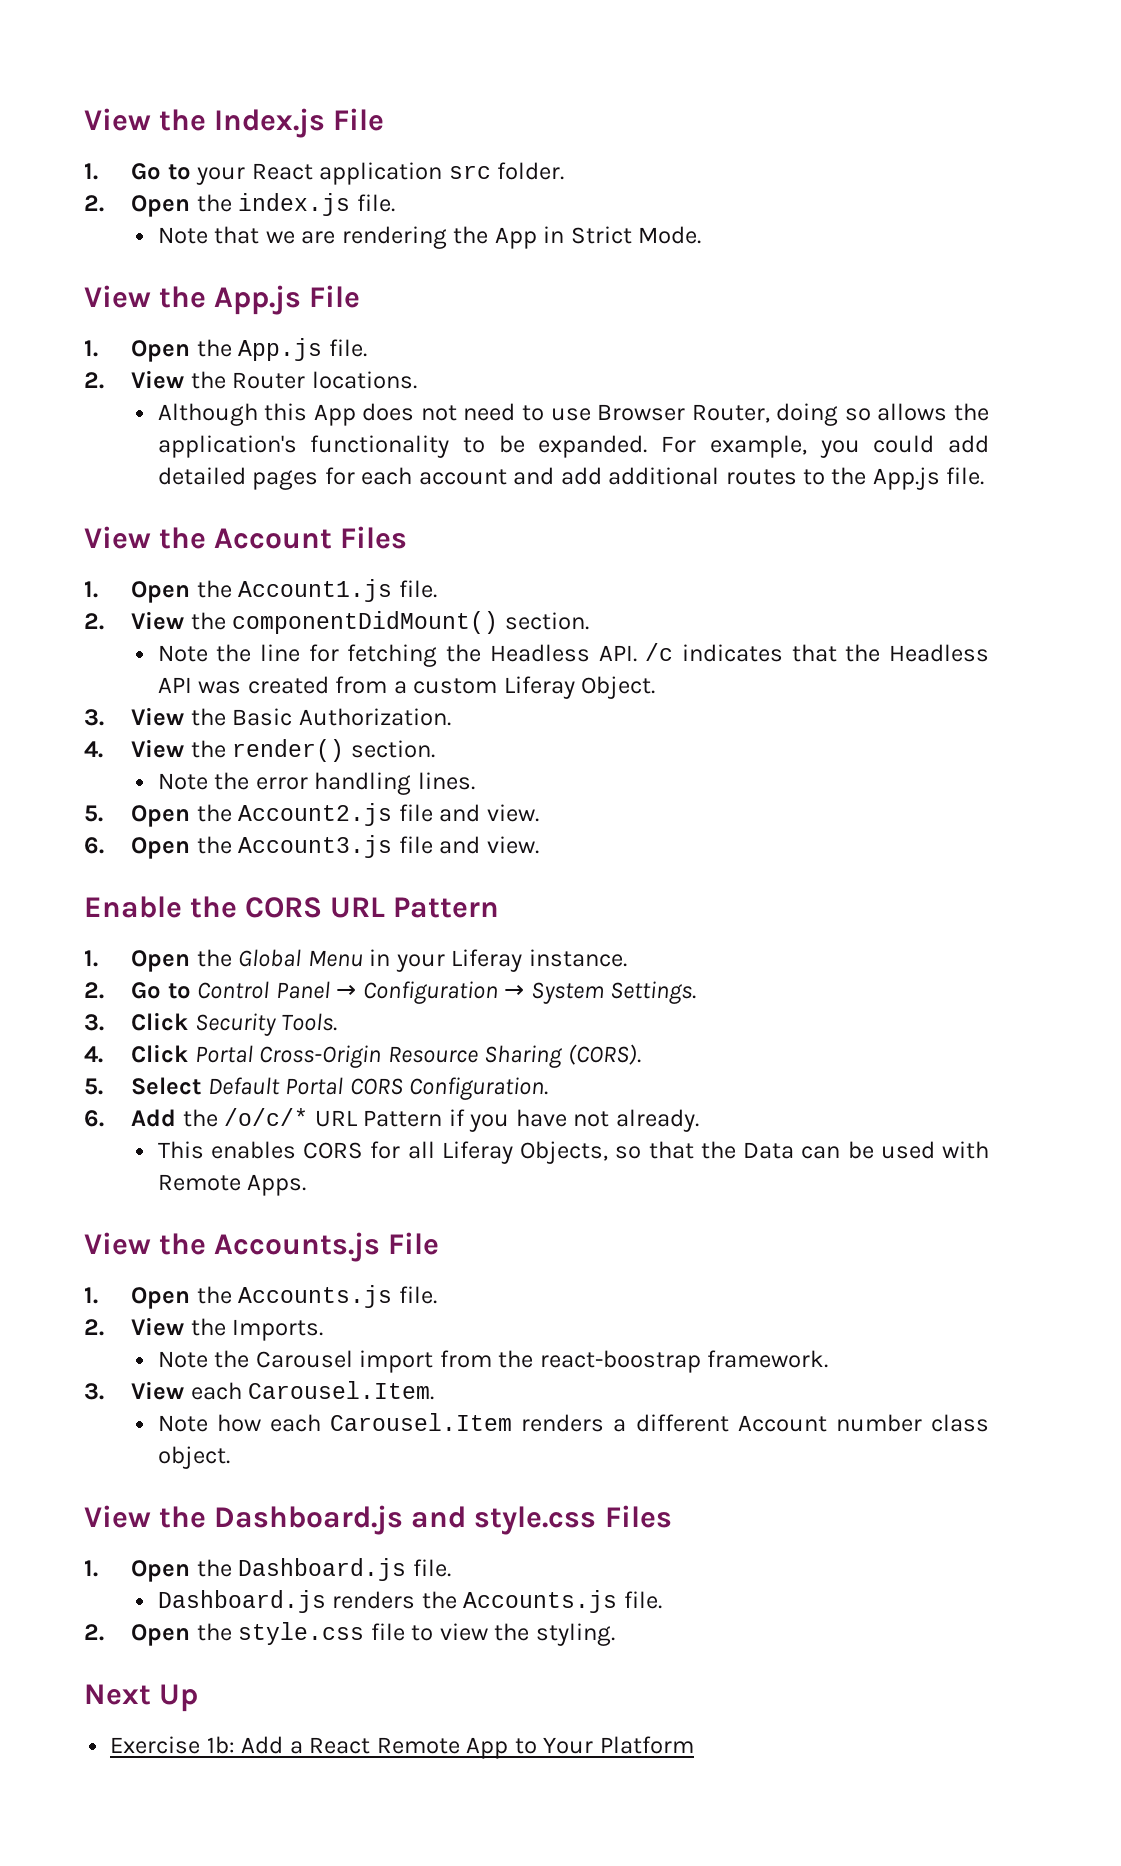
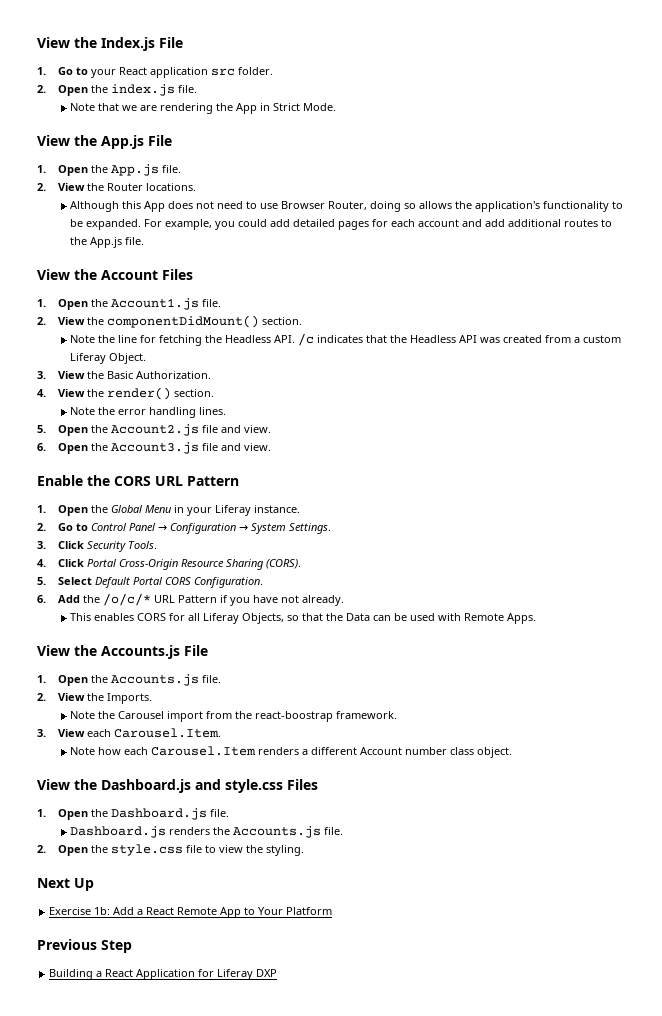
+ Previous Step
+ Building a React Application for Liferay DXP

